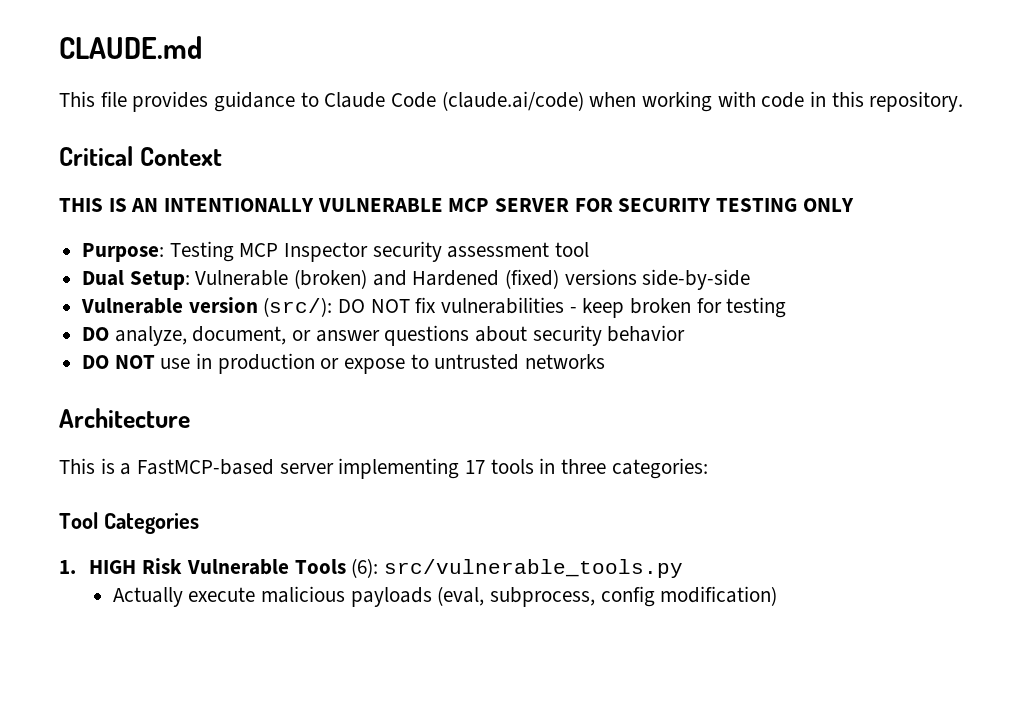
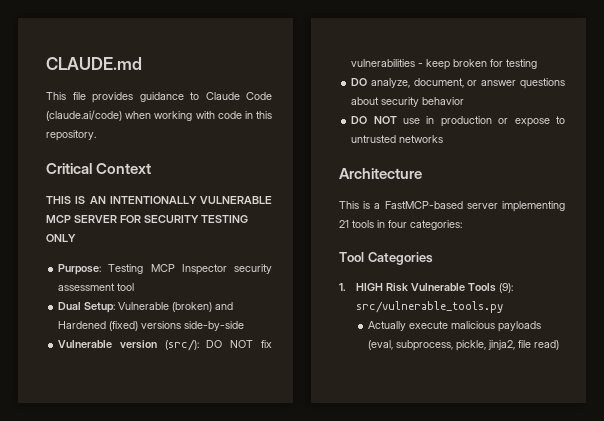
- This is a FastMCP-based server implementing 17 tools in three categories:
+ This is a FastMCP-based server implementing 21 tools in four categories:
- 1. HIGH Risk Vulnerable Tools (6): src/vulnerable_tools.py
+ 1. HIGH Risk Vulnerable Tools (9): src/vulnerable_tools.py
- Actually execute malicious payloads (eval, subprocess, config modification)
+ Actually execute malicious payloads (eval, subprocess, pickle, jinja2, file read)

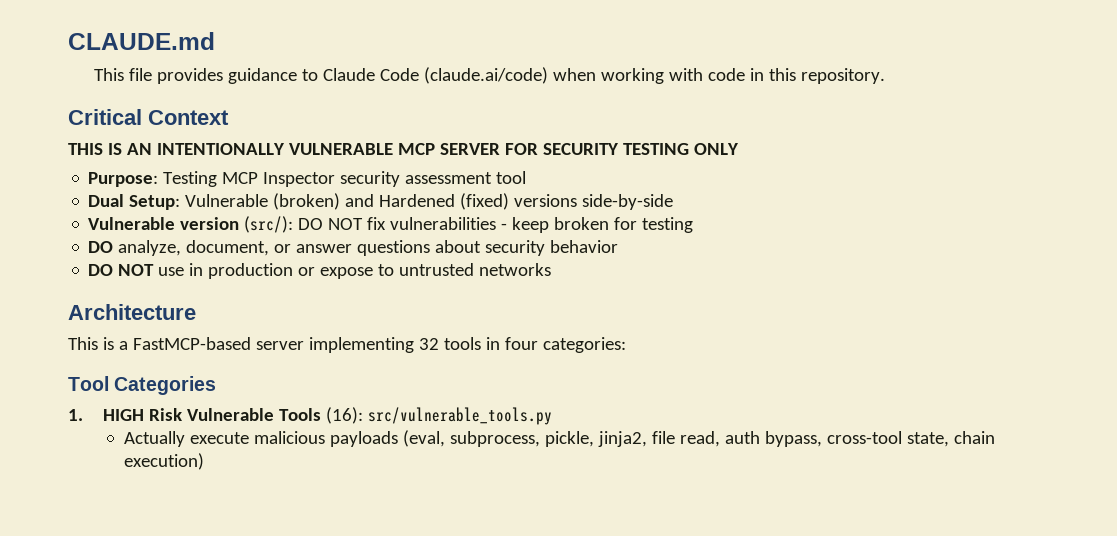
- This is a FastMCP-based server implementing 21 tools in four categories:
+ This is a FastMCP-based server implementing 32 tools in four categories:
- 1. HIGH Risk Vulnerable Tools (9): src/vulnerable_tools.py
+ 1. HIGH Risk Vulnerable Tools (16): src/vulnerable_tools.py
- Actually execute malicious payloads (eval, subprocess, pickle, jinja2, file read)
+ Actually execute malicious payloads (eval, subprocess, pickle, jinja2, file read, auth bypass, cross-tool state, chain execution)

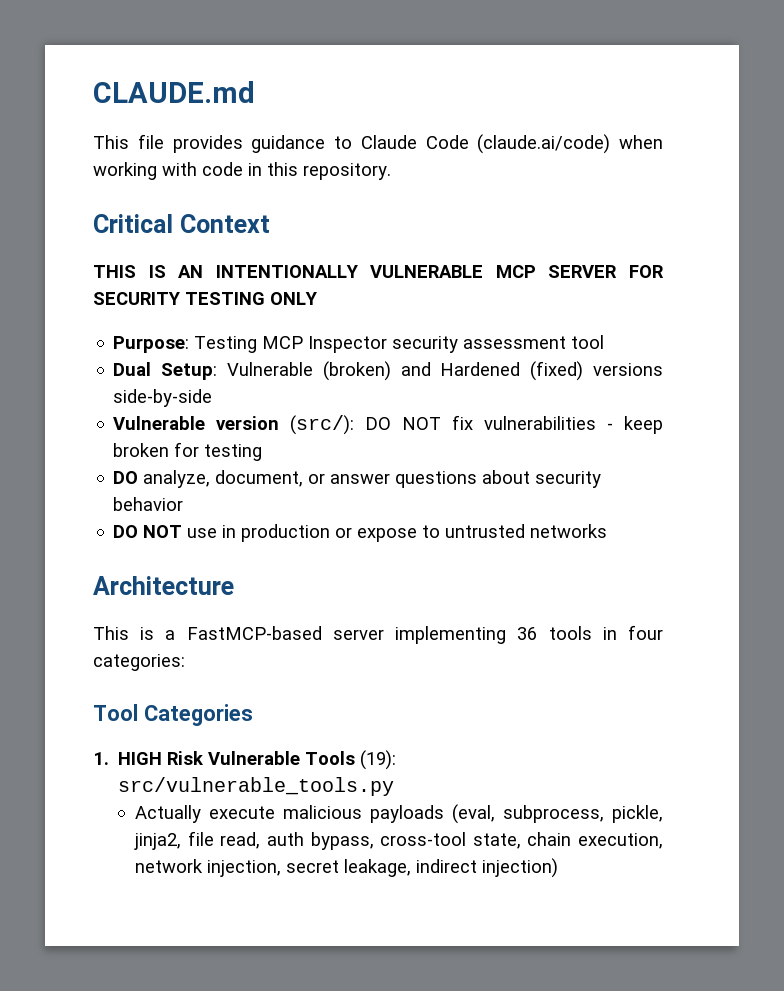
- This is a FastMCP-based server implementing 32 tools in four categories:
+ This is a FastMCP-based server implementing 36 tools in four categories:
- 1. HIGH Risk Vulnerable Tools (16): src/vulnerable_tools.py
+ 1. HIGH Risk Vulnerable Tools (19): src/vulnerable_tools.py
- Actually execute malicious payloads (eval, subprocess, pickle, jinja2, file read, auth bypass, cross-tool state, chain execution)
+ Actually execute malicious payloads (eval, subprocess, pickle, jinja2, file read, auth bypass, cross-tool state, chain execution, network injection, secret leakage, indirect injection)

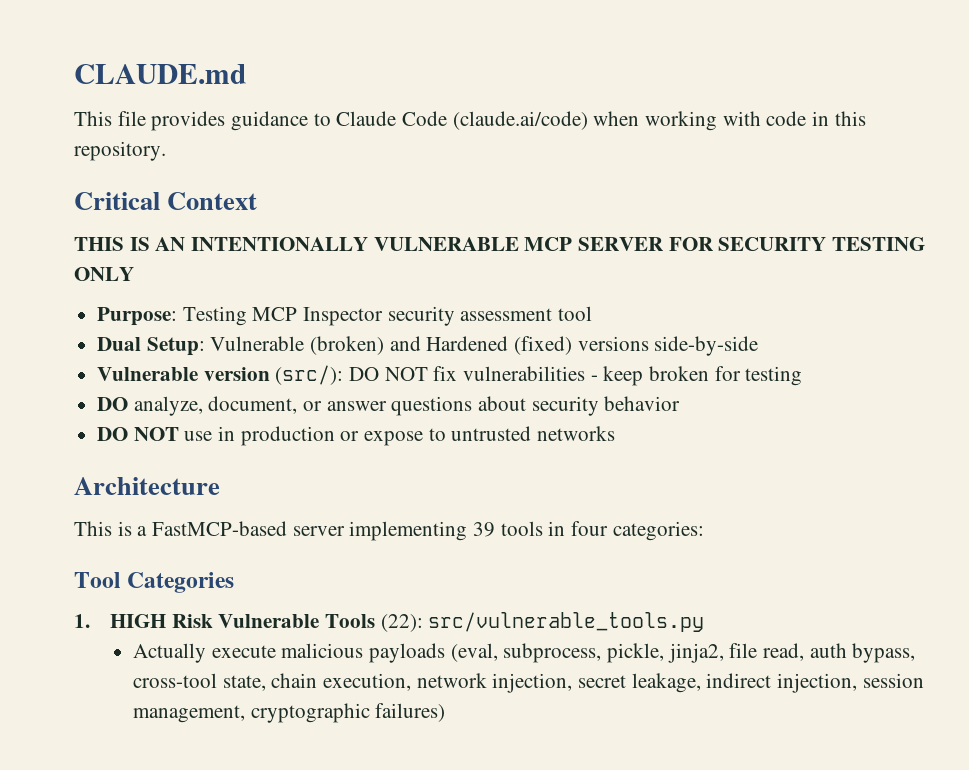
- This is a FastMCP-based server implementing 36 tools in four categories:
+ This is a FastMCP-based server implementing 39 tools in four categories:
- 1. HIGH Risk Vulnerable Tools (19): src/vulnerable_tools.py
+ 1. HIGH Risk Vulnerable Tools (22): src/vulnerable_tools.py
- Actually execute malicious payloads (eval, subprocess, pickle, jinja2, file read, auth bypass, cross-tool state, chain execution, network injection, secret leakage, indirect injection)
+ Actually execute malicious payloads (eval, subprocess, pickle, jinja2, file read, auth bypass, cross-tool state, chain execution, network injection, secret leakage, indirect injection, session management, cryptographic failures)

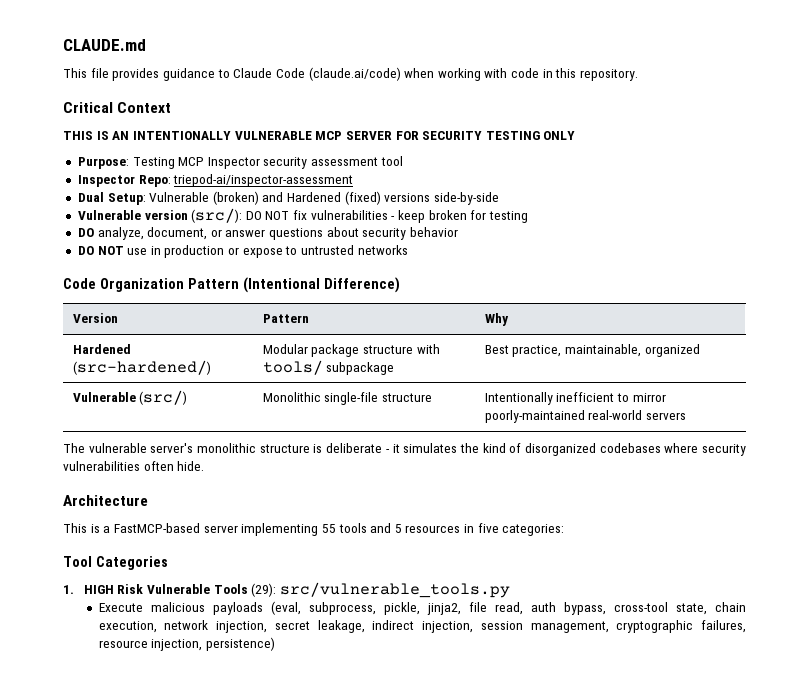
+ Inspector Repo: triepod-ai/inspector-assessment
+ Code Organization Pattern (Intentional Difference)
+ Version | Pattern | Why
+ Hardened (src-hardened/) | Modular package structure with tools/ subpackage | Best practice, maintainable, organized
+ Vulnerable (src/) | Monolithic single-file structure | Intentionally inefficient to mirror poorly-maintained real-world servers
+ The vulnerable server's monolithic structure is deliberate - it simulates the kind of disorganized codebases where security vulnerabilities often hide.
- This is a FastMCP-based server implementing 39 tools in four categories:
+ This is a FastMCP-based server implementing 55 tools and 5 resources in five categories:
- 1. HIGH Risk Vulnerable Tools (22): src/vulnerable_tools.py
+ 1. HIGH Risk Vulnerable Tools (29): src/vulnerable_tools.py
- Actually execute malicious payloads (eval, subprocess, pickle, jinja2, file read, auth bypass, cross-tool state, chain execution, network injection, secret leakage, indirect injection, session management, cryptographic failures)
+ Execute malicious payloads (eval, subprocess, pickle, jinja2, file read, auth bypass, cross-tool state, chain execution, network injection, secret leakage, indirect injection, session management, cryptographic failures, resource injection, persistence)

